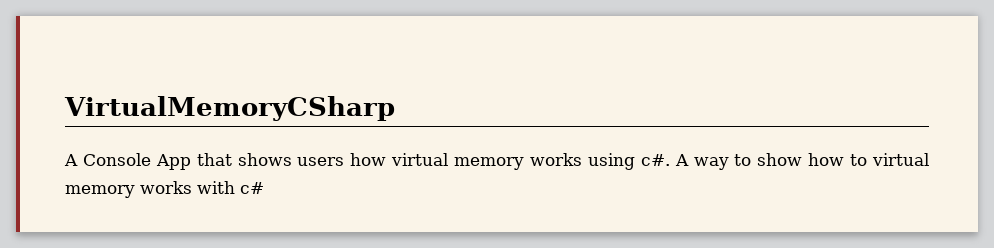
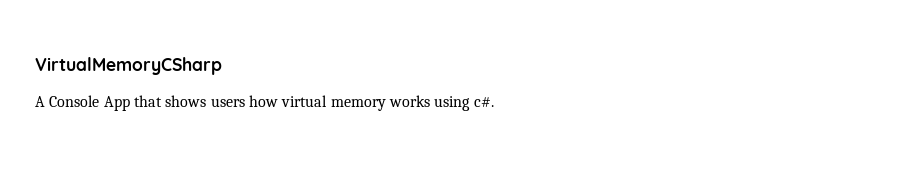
- A way to show how to virtual memory works with c#

